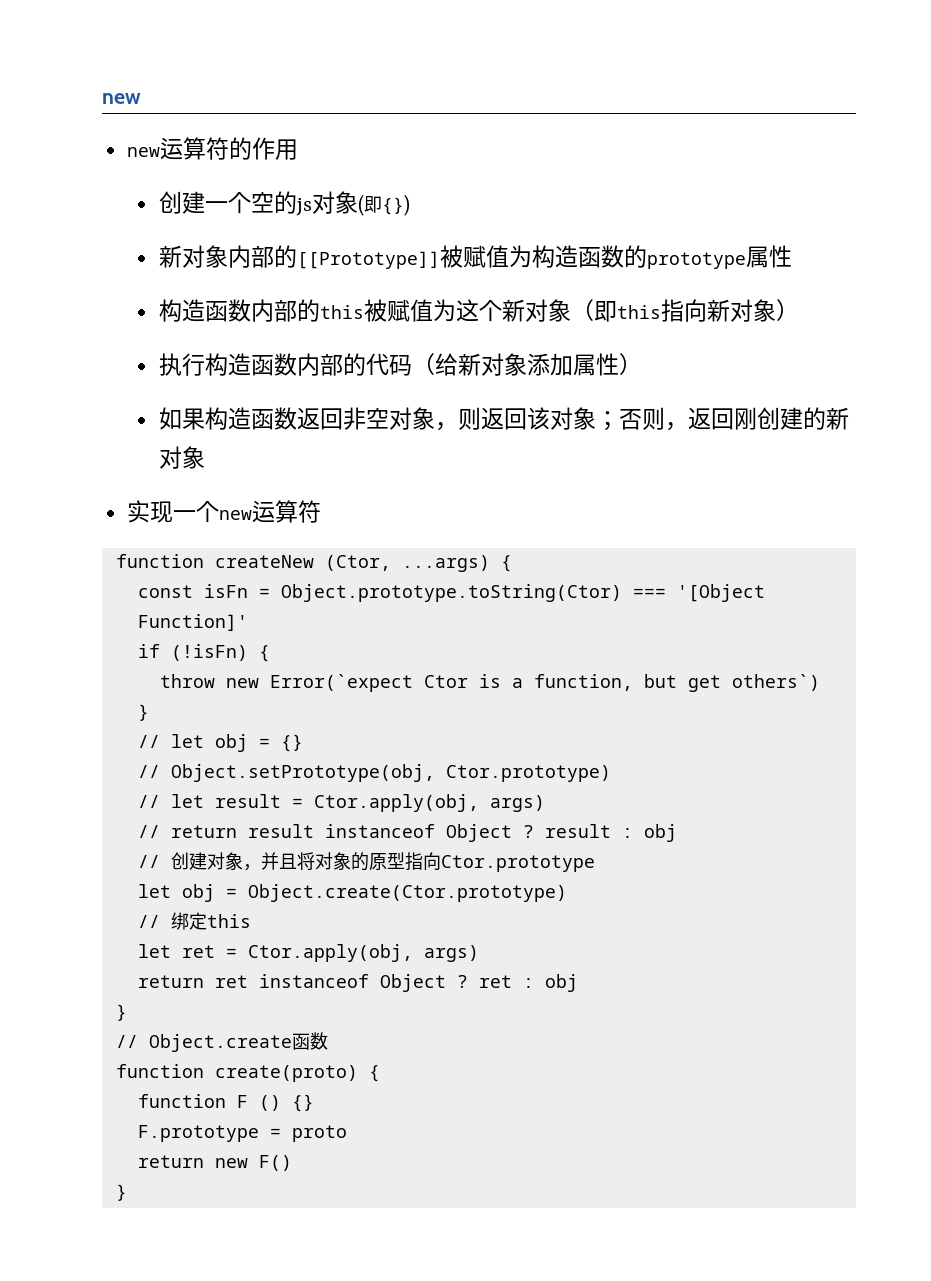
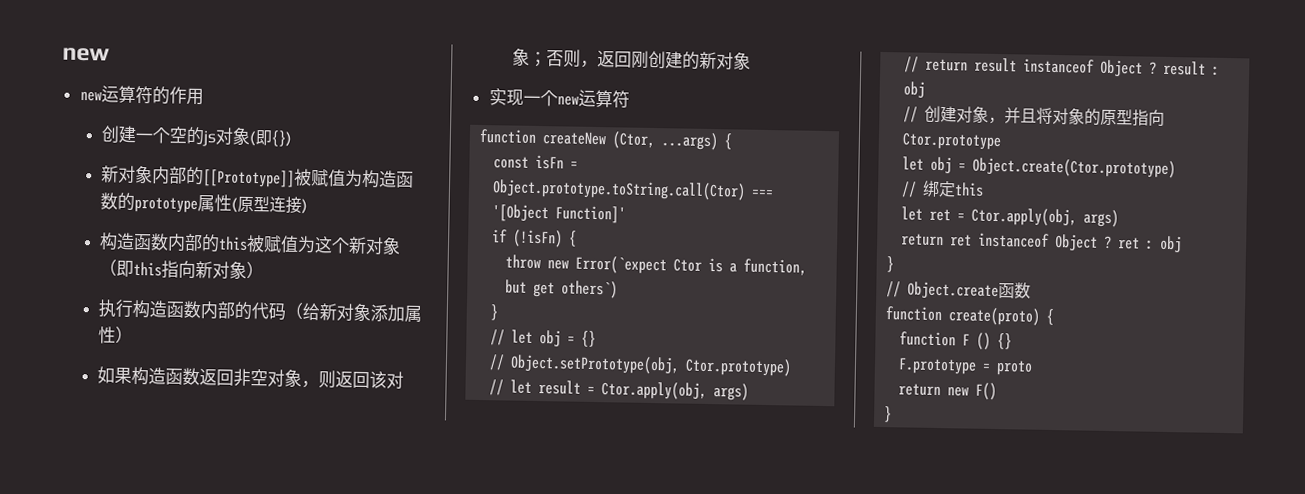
- 新对象内部的[[Prototype]]被赋值为构造函数的prototype属性
+ 新对象内部的[[Prototype]]被赋值为构造函数的prototype属性(原型连接)
- const isFn = Object.prototype.toString(Ctor) === '[Object Function]'
+ const isFn = Object.prototype.toString.call(Ctor) === '[Object Function]'

